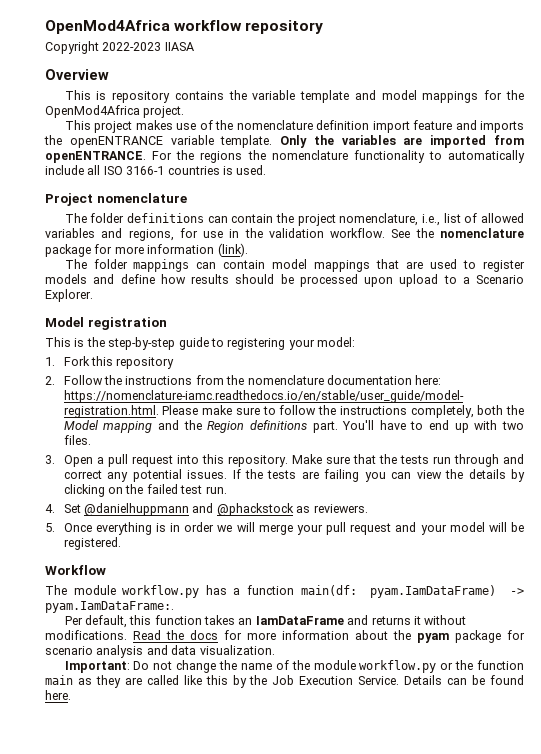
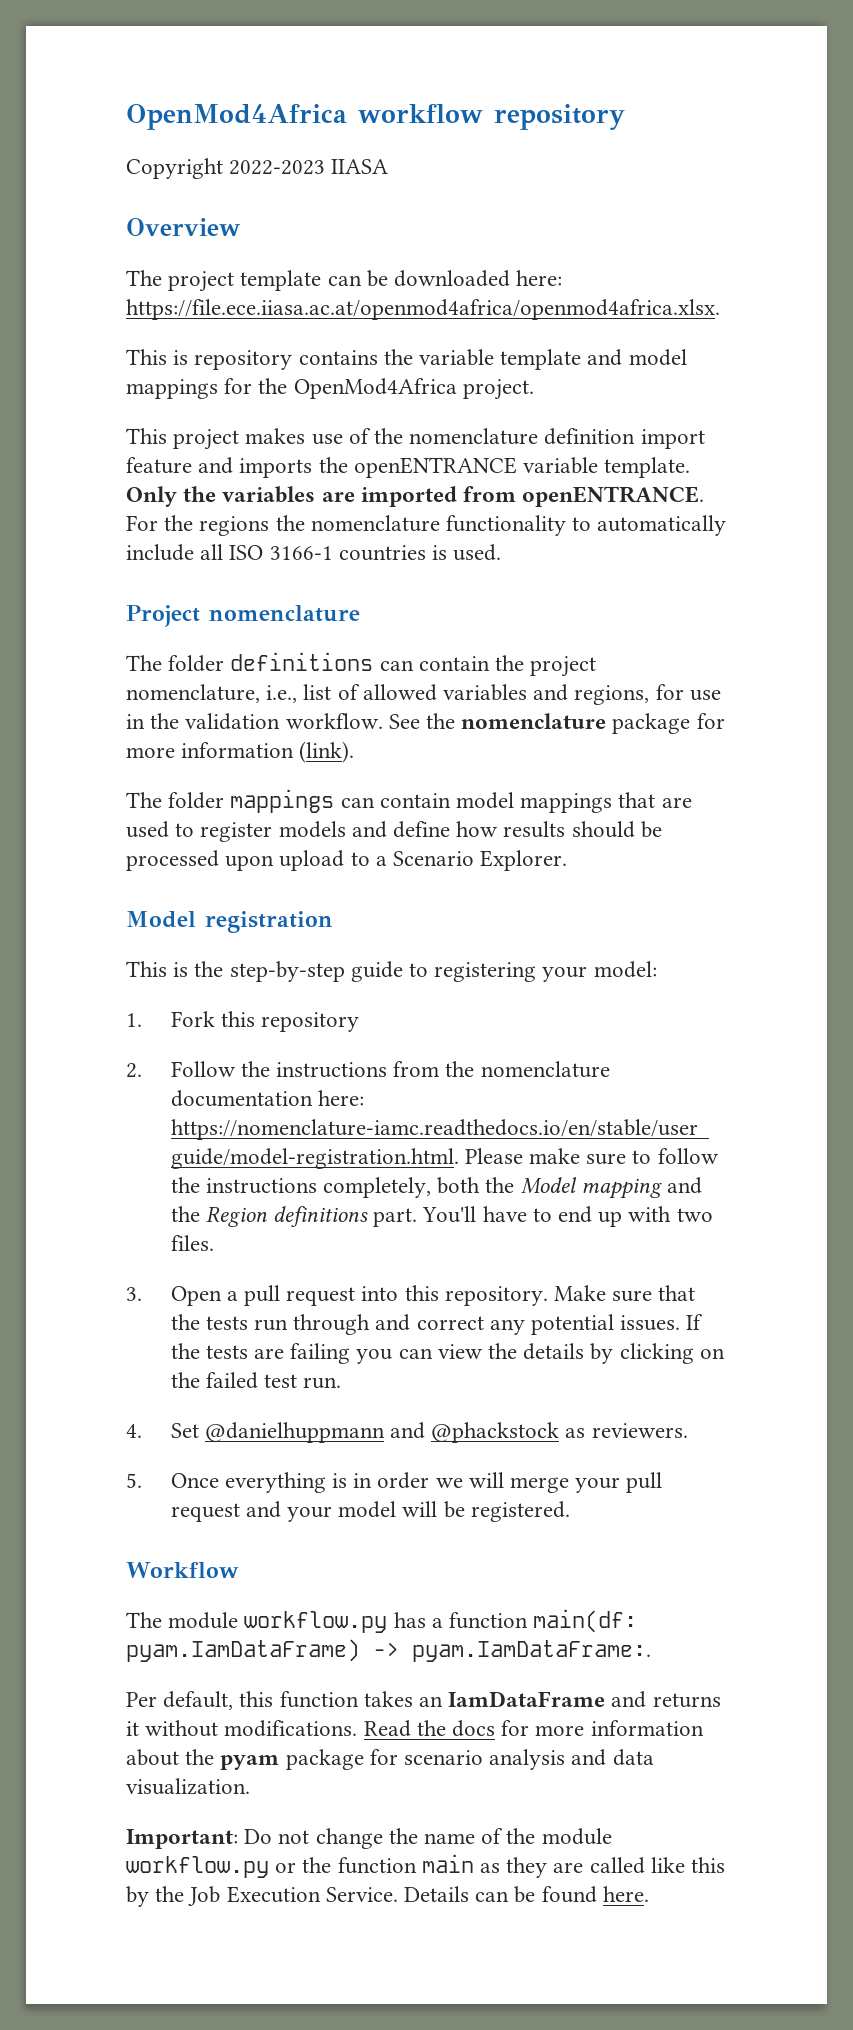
+ The project template can be downloaded here: https://file.ece.iiasa.ac.at/openmod4africa/openmod4africa.xlsx.

